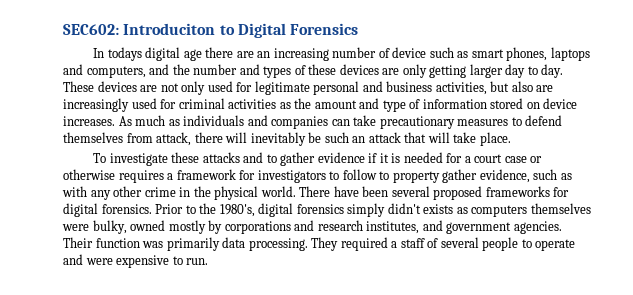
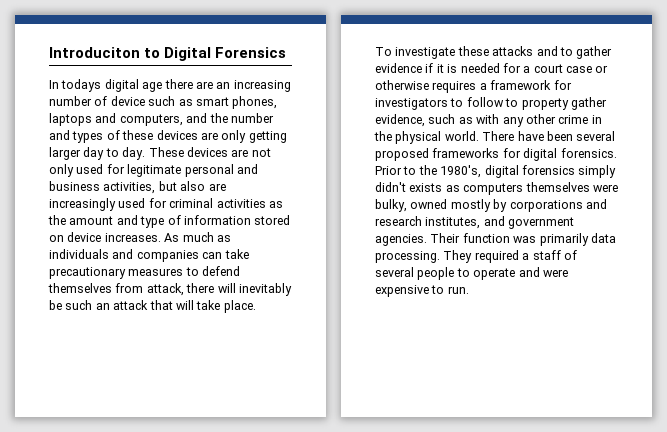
- SEC602: Introduciton to Digital Forensics
+ Introduciton to Digital Forensics

